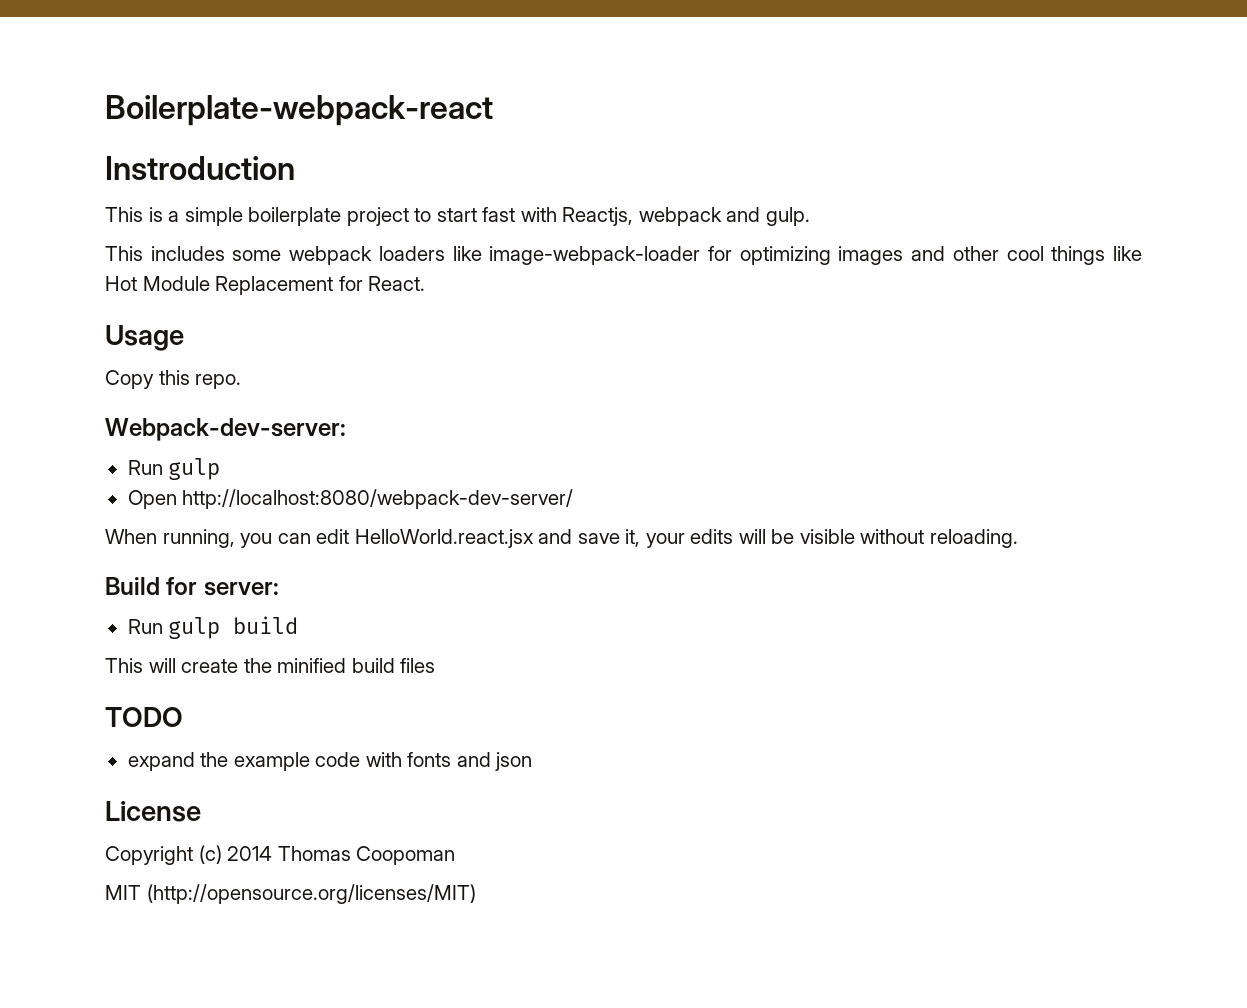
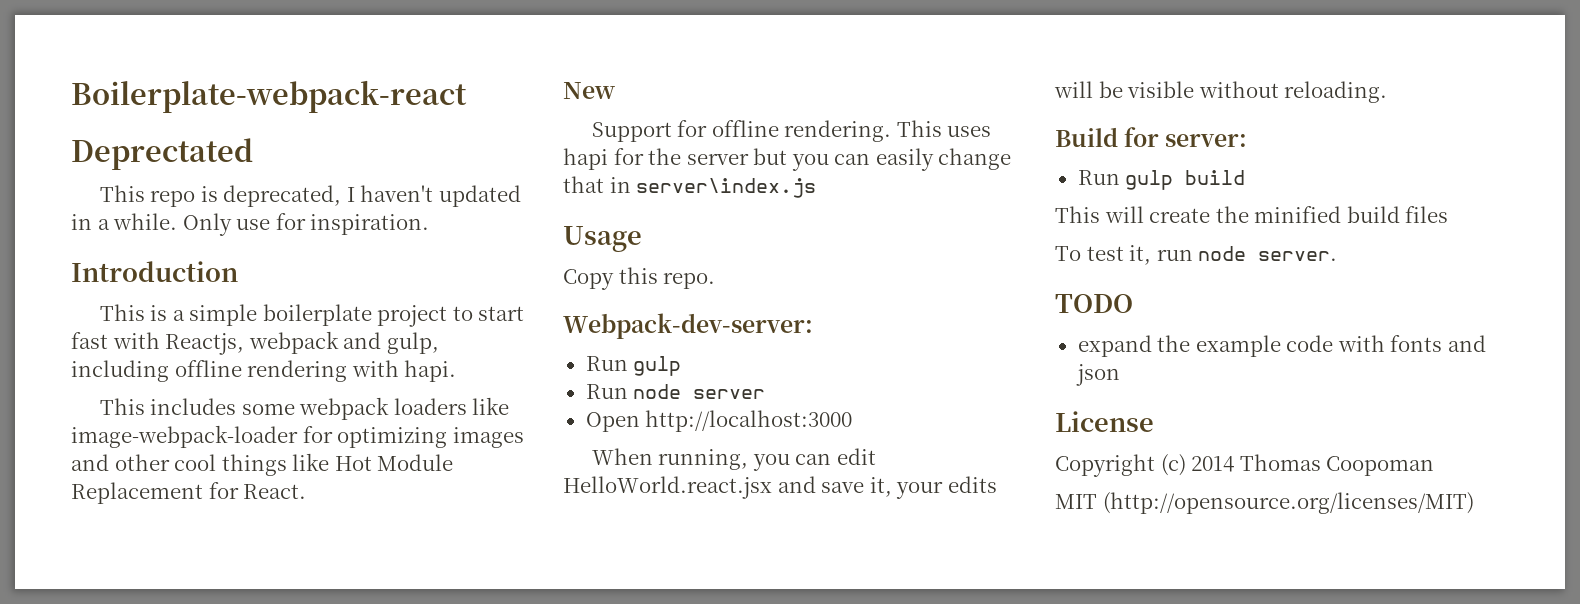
- Instroduction
+ Deprectated
+ This repo is deprecated, I haven't updated in a while. Only use for inspiration.
+ Introduction
- This is a simple boilerplate project to start fast with Reactjs, webpack and gulp.
+ This is a simple boilerplate project to start fast with Reactjs, webpack and gulp, including offline rendering with hapi.
+ New
+ Support for offline rendering. This uses hapi for the server but you can easily change that in server\index.js
+ Run node server
- Open http://localhost:8080/webpack-dev-server/
+ Open http://localhost:3000
+ To test it, run node server.

